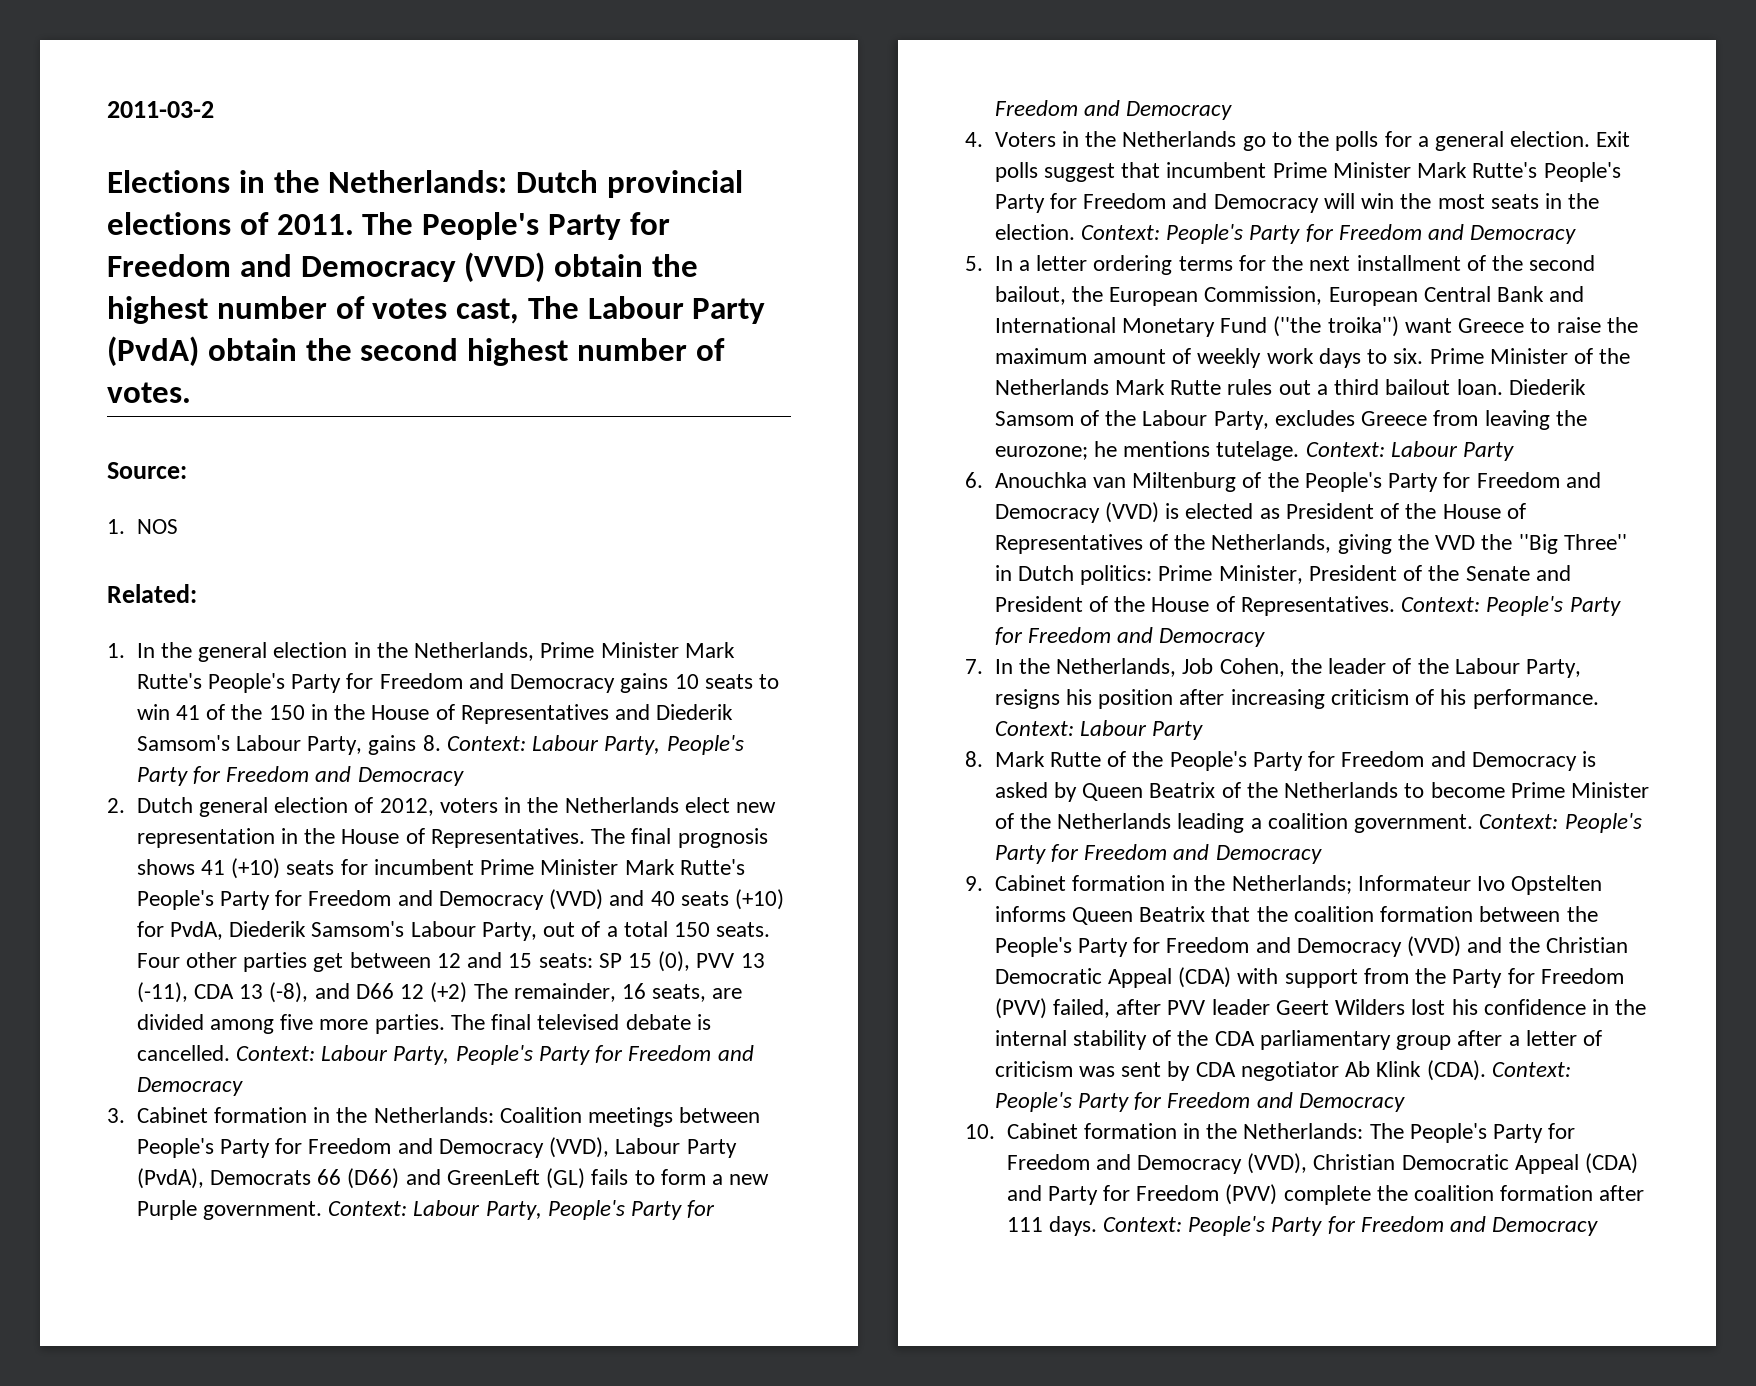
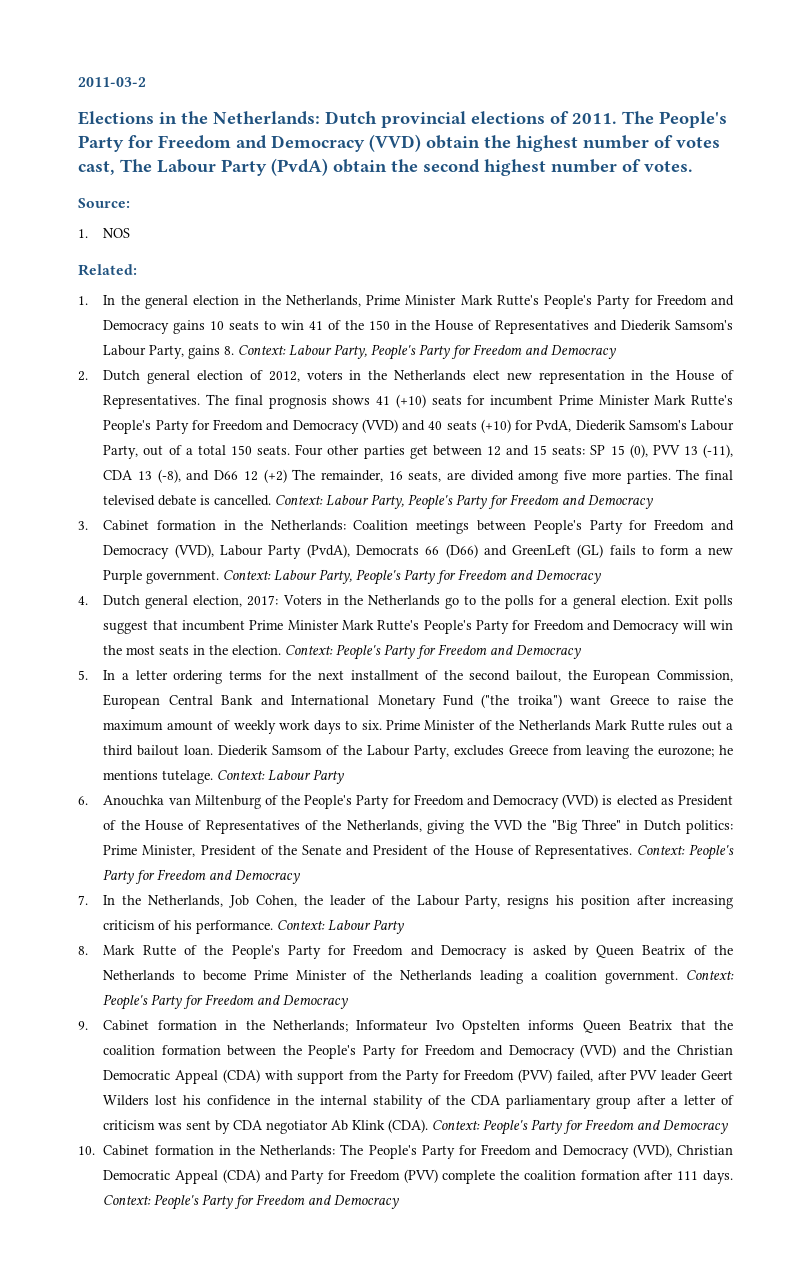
- 4. Voters in the Netherlands go to the polls for a general election.
+ 4. Dutch general election, 2017: Voters in the Netherlands go to the polls for a general election.
- 5. In a letter ordering terms for the next installment of the second bailout, the European Commission, European Central Bank and International Monetary Fund (''the troika'') want Greece to raise the maximum amount of weekly work days to six.
+ 5. In a letter ordering terms for the next installment of the second bailout, the European Commission, European Central Bank and International Monetary Fund ("the troika") want Greece to raise the maximum amount of weekly work days to six.
- 6. Anouchka van Miltenburg of the People's Party for Freedom and Democracy (VVD) is elected as President of the House of Representatives of the Netherlands, giving the VVD the ''Big Three'' in Dutch politics: Prime Minister, President of the Senate and President of the House of Representatives.
+ 6. Anouchka van Miltenburg of the People's Party for Freedom and Democracy (VVD) is elected as President of the House of Representatives of the Netherlands, giving the VVD the "Big Three" in Dutch politics: Prime Minister, President of the Senate and President of the House of Representatives.

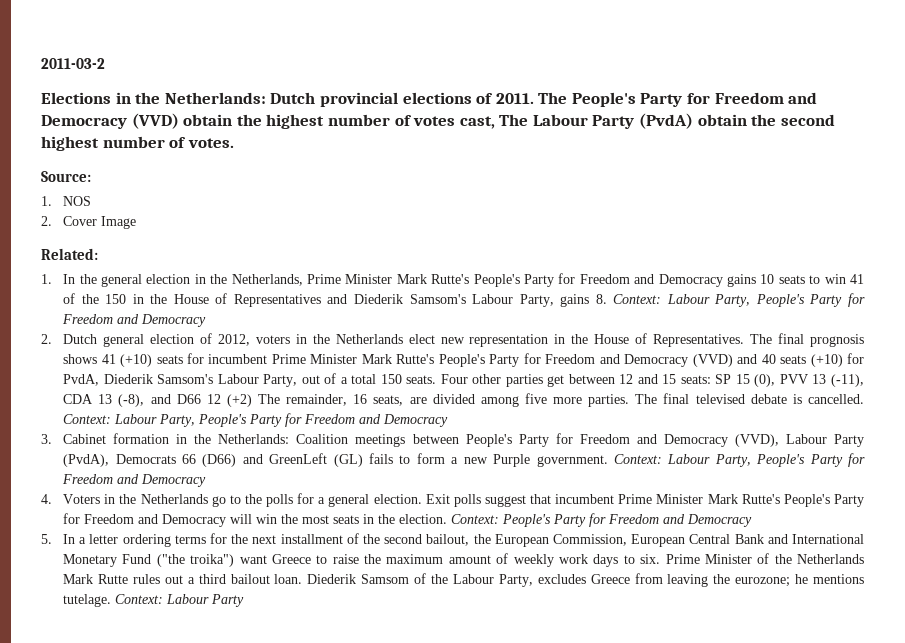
+ 2. Cover Image
- 4. Dutch general election, 2017: Voters in the Netherlands go to the polls for a general election.
+ 4. Voters in the Netherlands go to the polls for a general election.
- 6. Anouchka van Miltenburg of the People's Party for Freedom and Democracy (VVD) is elected as President of the House of Representatives of the Netherlands, giving the VVD the "Big Three" in Dutch politics: Prime Minister, President of the Senate and President of the House of Representatives. Context: People's Party for Freedom and Democracy
- 7. In the Netherlands, Job Cohen, the leader of the Labour Party, resigns his position after increasing criticism of his performance. Context: Labour Party
- 8. Mark Rutte of the People's Party for Freedom and Democracy is asked by Queen Beatrix of the Netherlands to become Prime Minister of the Netherlands leading a coalition government. Context: People's Party for Freedom and Democracy
- 9. Cabinet formation in the Netherlands; Informateur Ivo Opstelten informs Queen Beatrix that the coalition formation between the People's Party for Freedom and Democracy (VVD) and the Christian Democratic Appeal (CDA) with support from the Party for Freedom (PVV) failed, after PVV leader Geert Wilders lost his confidence in the internal stability of the CDA parliamentary group after a letter of criticism was sent by CDA negotiator Ab Klink (CDA). Context: People's Party for Freedom and Democracy
- 10. Cabinet formation in the Netherlands: The People's Party for Freedom and Democracy (VVD), Christian Democratic Appeal (CDA) and Party for Freedom (PVV) complete the coalition formation after 111 days. Context: People's Party for Freedom and Democracy

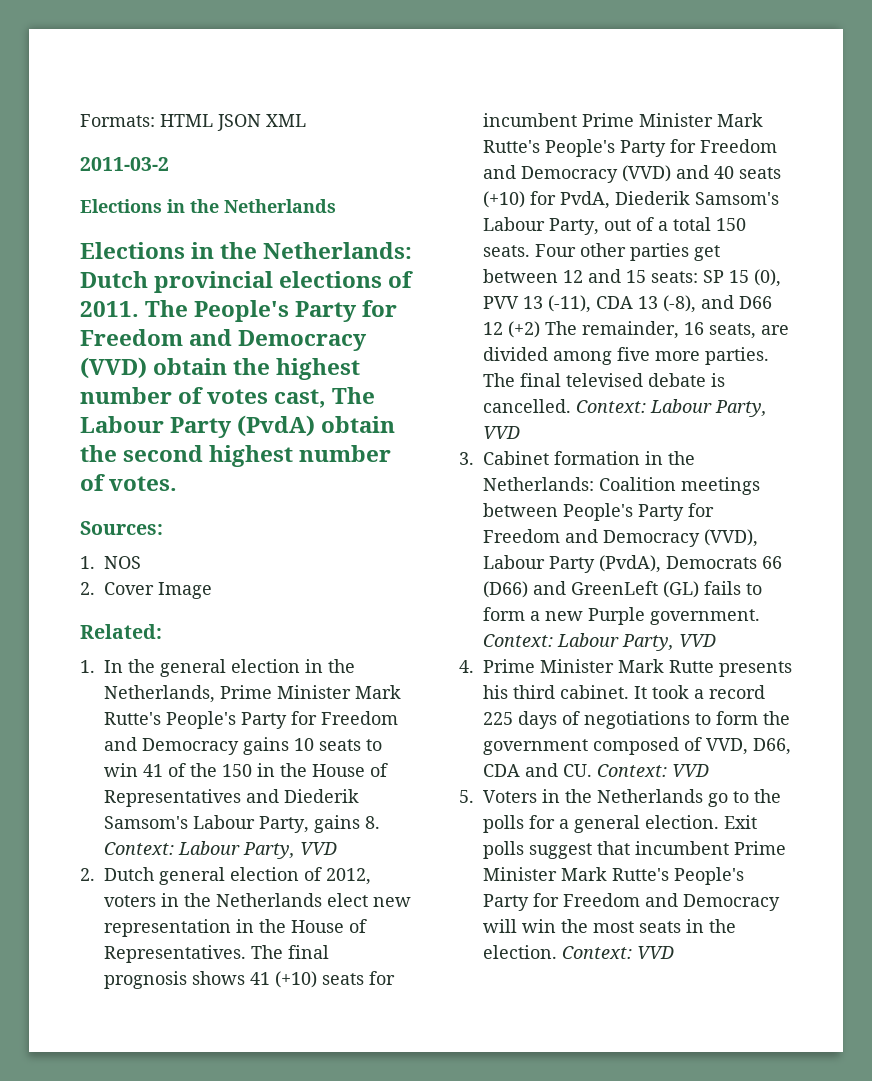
+ Formats: HTML JSON XML
  2011-03-2
+ Elections in the Netherlands
- Source:
+ Sources:
- 1. In the general election in the Netherlands, Prime Minister Mark Rutte's People's Party for Freedom and Democracy gains 10 seats to win 41 of the 150 in the House of Representatives and Diederik Samsom's Labour Party, gains 8. Context: Labour Party, People's Party for Freedom and Democracy
+ 1. In the general election in the Netherlands, Prime Minister Mark Rutte's People's Party for Freedom and Democracy gains 10 seats to win 41 of the 150 in the House of Representatives and Diederik Samsom's Labour Party, gains 8. Context: Labour Party, VVD
- The final televised debate is cancelled. Context: Labour Party, People's Party for Freedom and Democracy
+ The final televised debate is cancelled. Context: Labour Party, VVD
- 3. Cabinet formation in the Netherlands: Coalition meetings between People's Party for Freedom and Democracy (VVD), Labour Party (PvdA), Democrats 66 (D66) and GreenLeft (GL) fails to form a new Purple government. Context: Labour Party, People's Party for Freedom and Democracy
- 4. Voters in the Netherlands go to the polls for a general election.
+ 3. Cabinet formation in the Netherlands: Coalition meetings between People's Party for Freedom and Democracy (VVD), Labour Party (PvdA), Democrats 66 (D66) and GreenLeft (GL) fails to form a new Purple government. Context: Labour Party, VVD
+ 4. Prime Minister Mark Rutte presents his third cabinet. It took a record 225 days of negotiations to form the government composed of VVD, D66, CDA and CU. Context: VVD
+ 5. Voters in the Netherlands go to the polls for a general election.
- Exit polls suggest that incumbent Prime Minister Mark Rutte's People's Party for Freedom and Democracy will win the most seats in the election. Context: People's Party for Freedom and Democracy
- 5. In a letter ordering terms for the next installment of the second bailout, the European Commission, European Central Bank and International Monetary Fund ("the troika") want Greece to raise the maximum amount of weekly work days to six. Prime Minister of the Netherlands Mark Rutte rules out a third bailout loan. Diederik Samsom of the Labour Party, excludes Greece from leaving the eurozone; he mentions tutelage. Context: Labour Party
+ Exit polls suggest that incumbent Prime Minister Mark Rutte's People's Party for Freedom and Democracy will win the most seats in the election. Context: VVD

